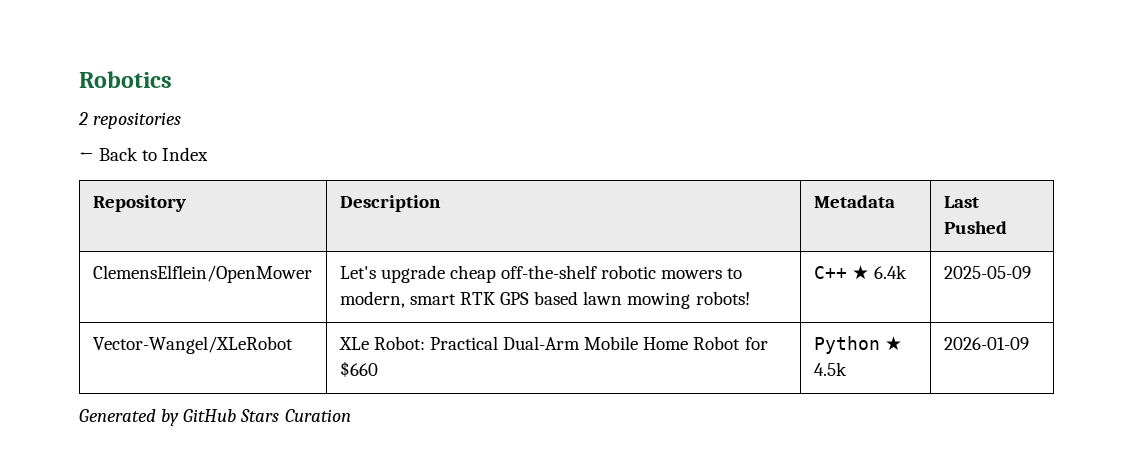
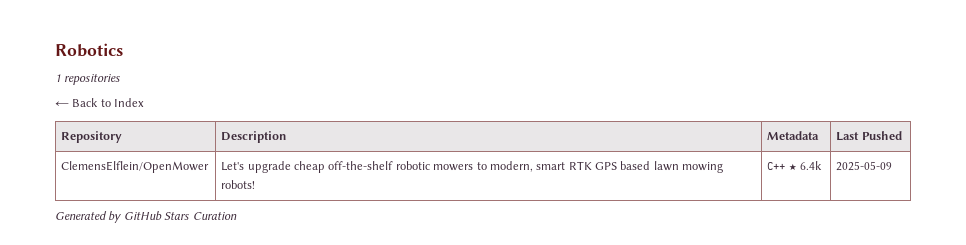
- 2 repositories
+ 1 repositories
- Vector-Wangel/XLeRobot | XLe Robot: Practical Dual-Arm Mobile Home Robot for $660 | Python ★ 4.5k | 2026-01-09

